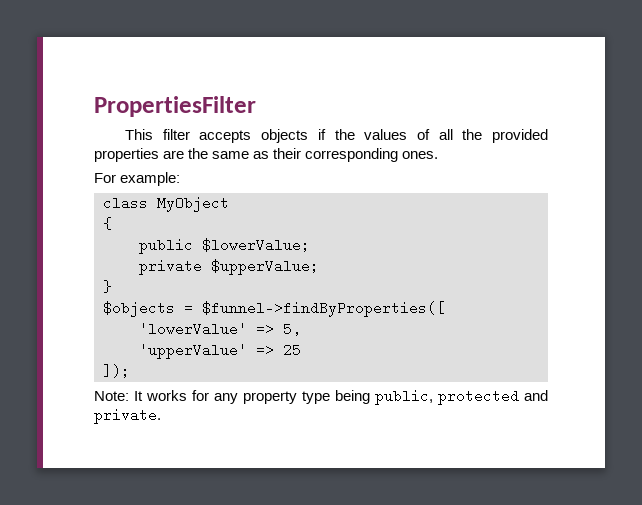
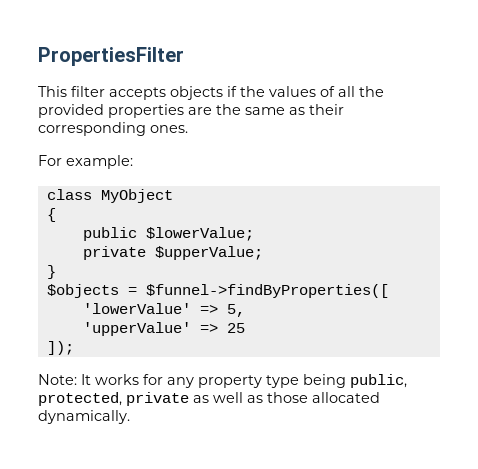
- Note: It works for any property type being public, protected and private.
+ Note: It works for any property type being public, protected, private as well as those allocated dynamically.

